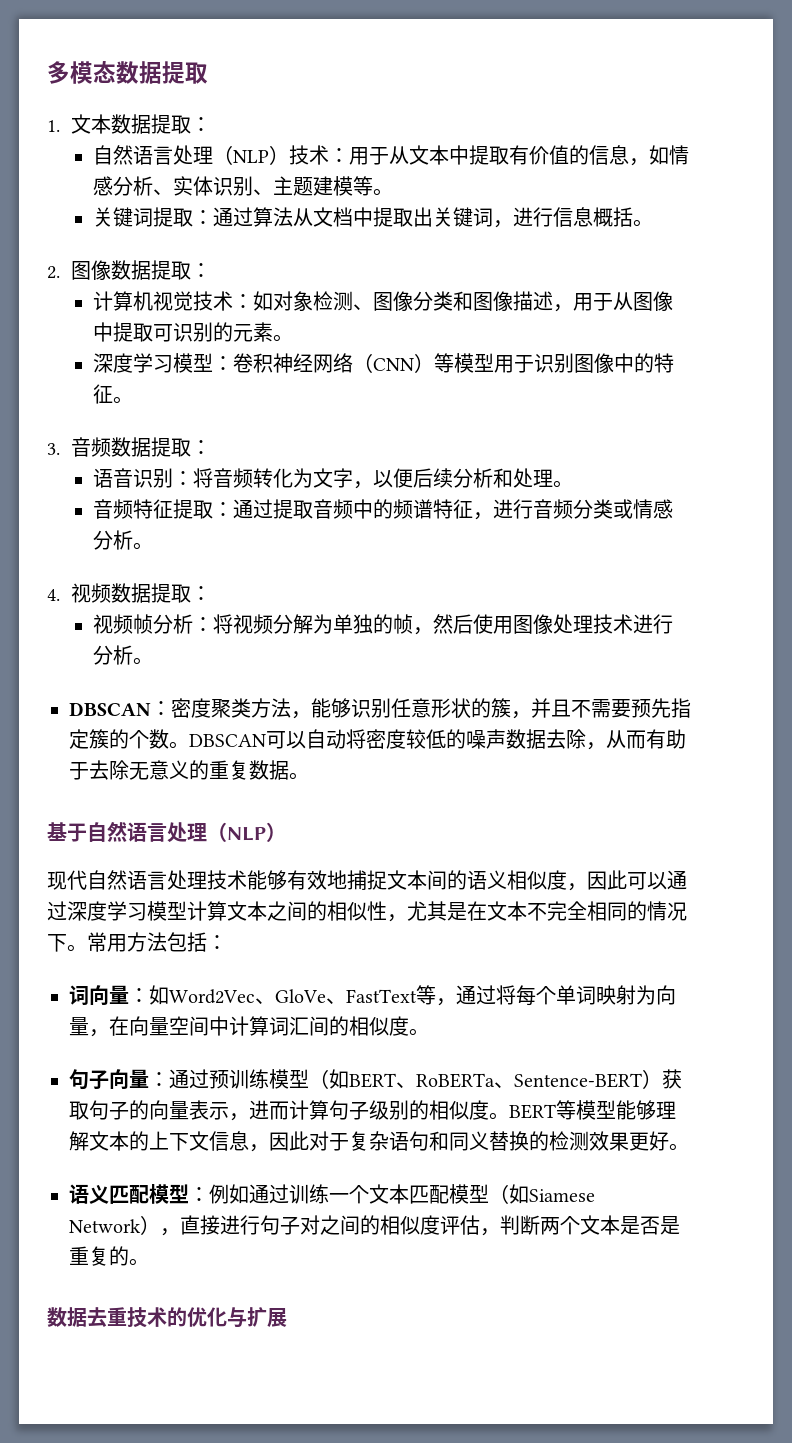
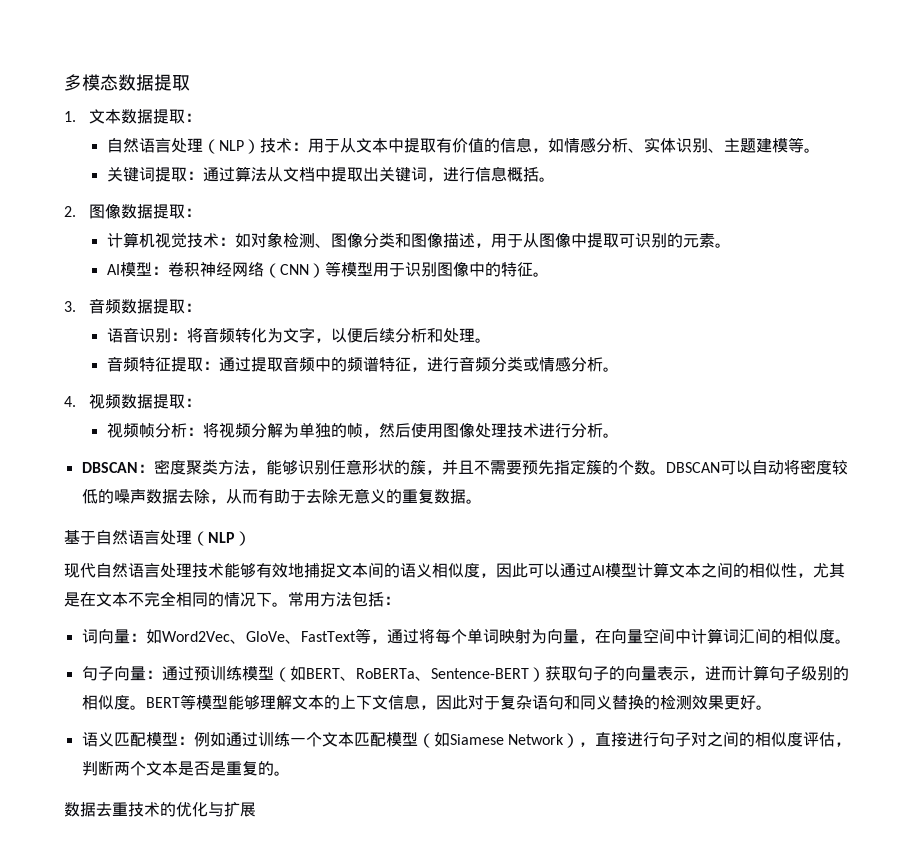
- 深度学习模型：卷积神经网络（CNN）等模型用于识别图像中的特征。
+ AI模型：卷积神经网络（CNN）等模型用于识别图像中的特征。
- 现代自然语言处理技术能够有效地捕捉文本间的语义相似度，因此可以通过深度学习模型计算文本之间的相似性，尤其是在文本不完全相同的情况下。
+ 现代自然语言处理技术能够有效地捕捉文本间的语义相似度，因此可以通过AI模型计算文本之间的相似性，尤其是在文本不完全相同的情况下。

